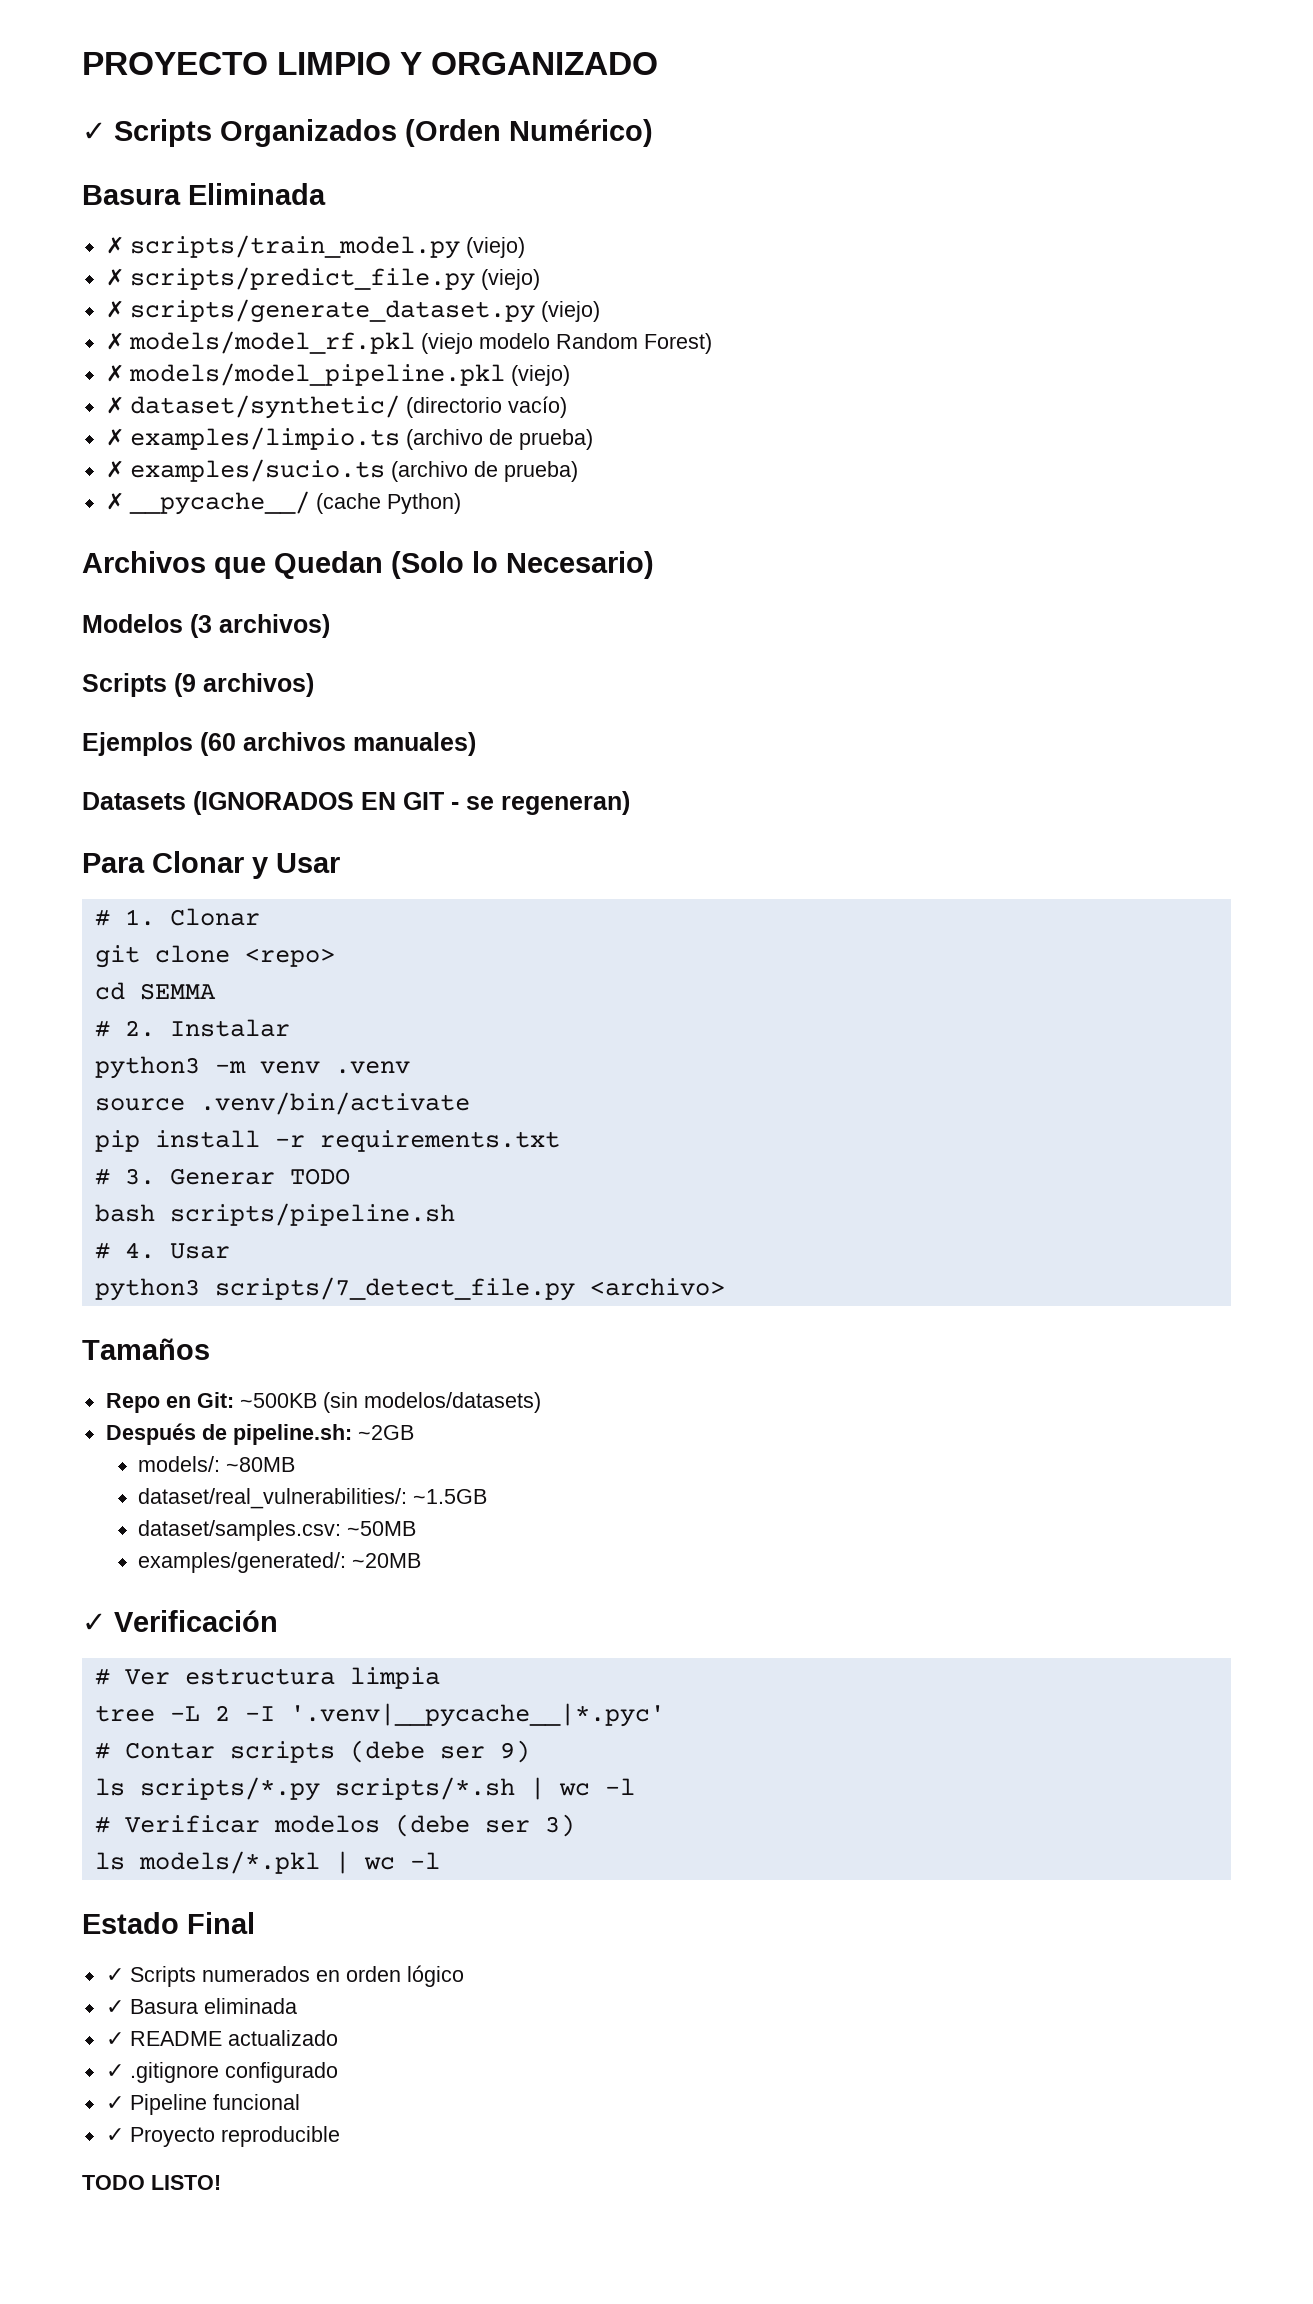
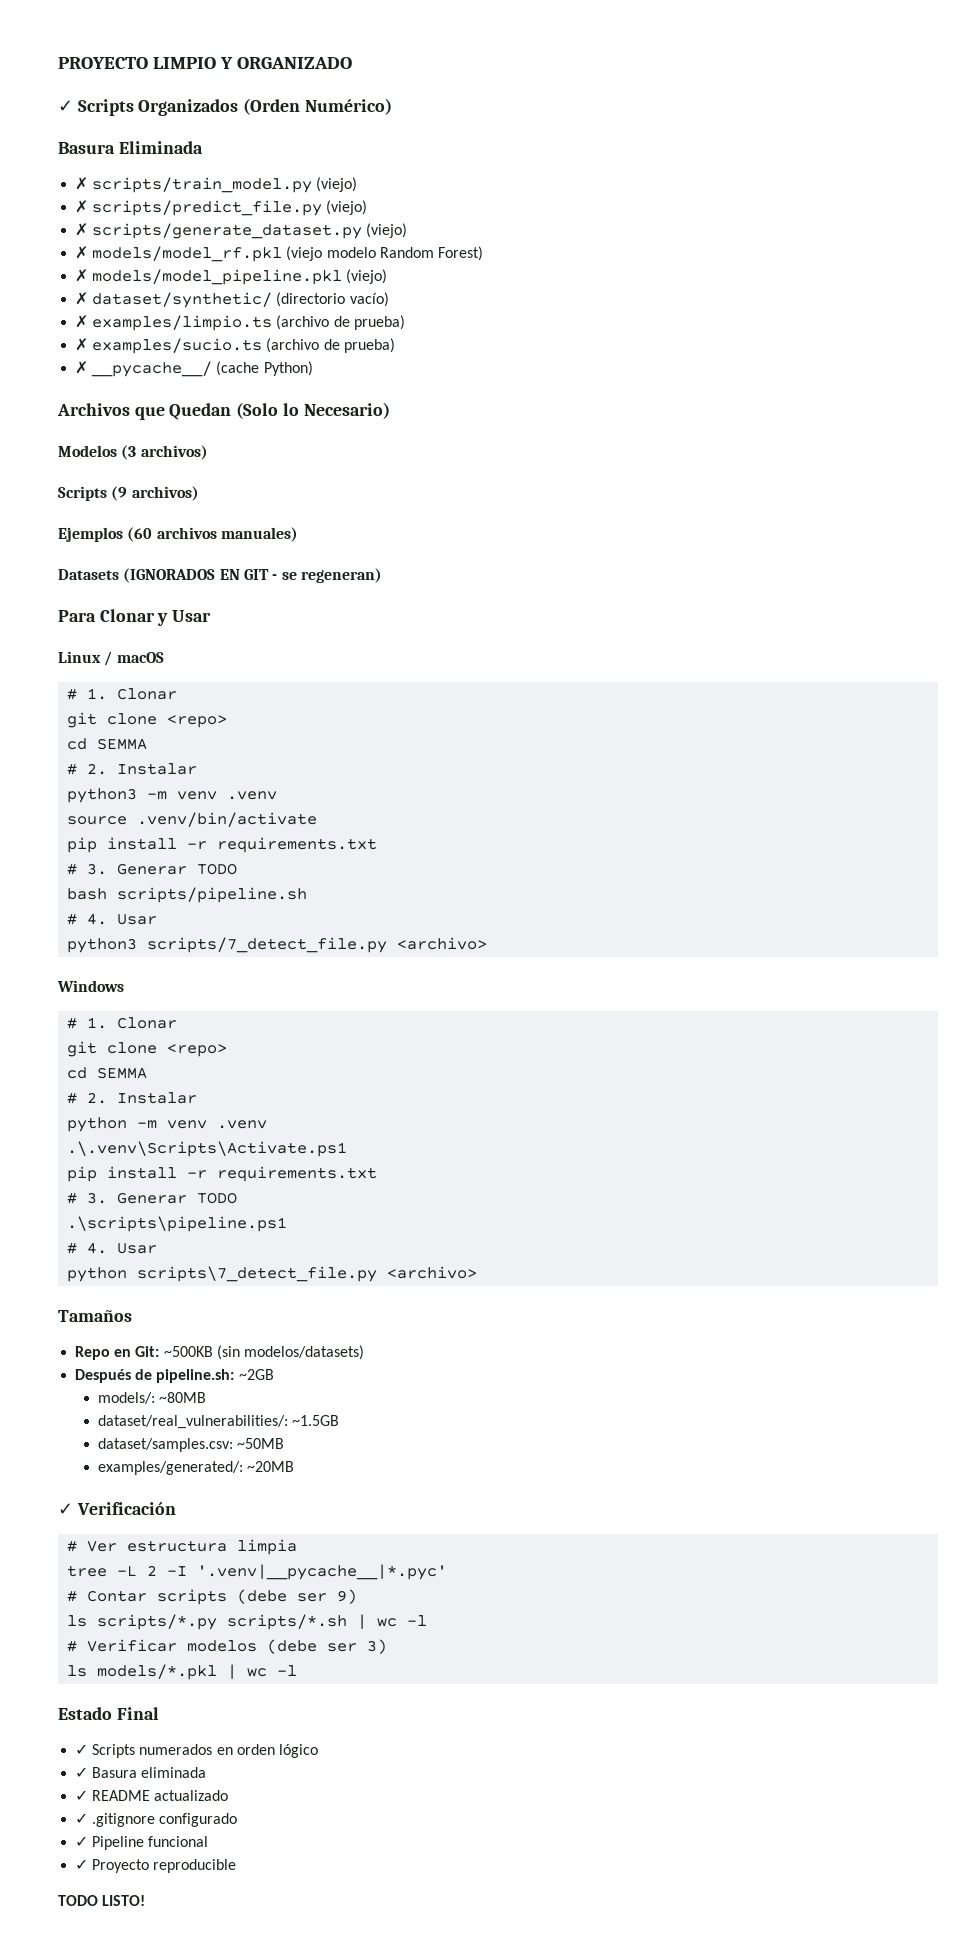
+ Linux / macOS
+ Windows
+ # 1. Clonar
+ git clone <repo>
+ cd SEMMA
+ # 2. Instalar
+ python -m venv .venv
+ .\.venv\Scripts\Activate.ps1
+ pip install -r requirements.txt
+ # 3. Generar TODO
+ .\scripts\pipeline.ps1
+ # 4. Usar
+ python scripts\7_detect_file.py <archivo>

